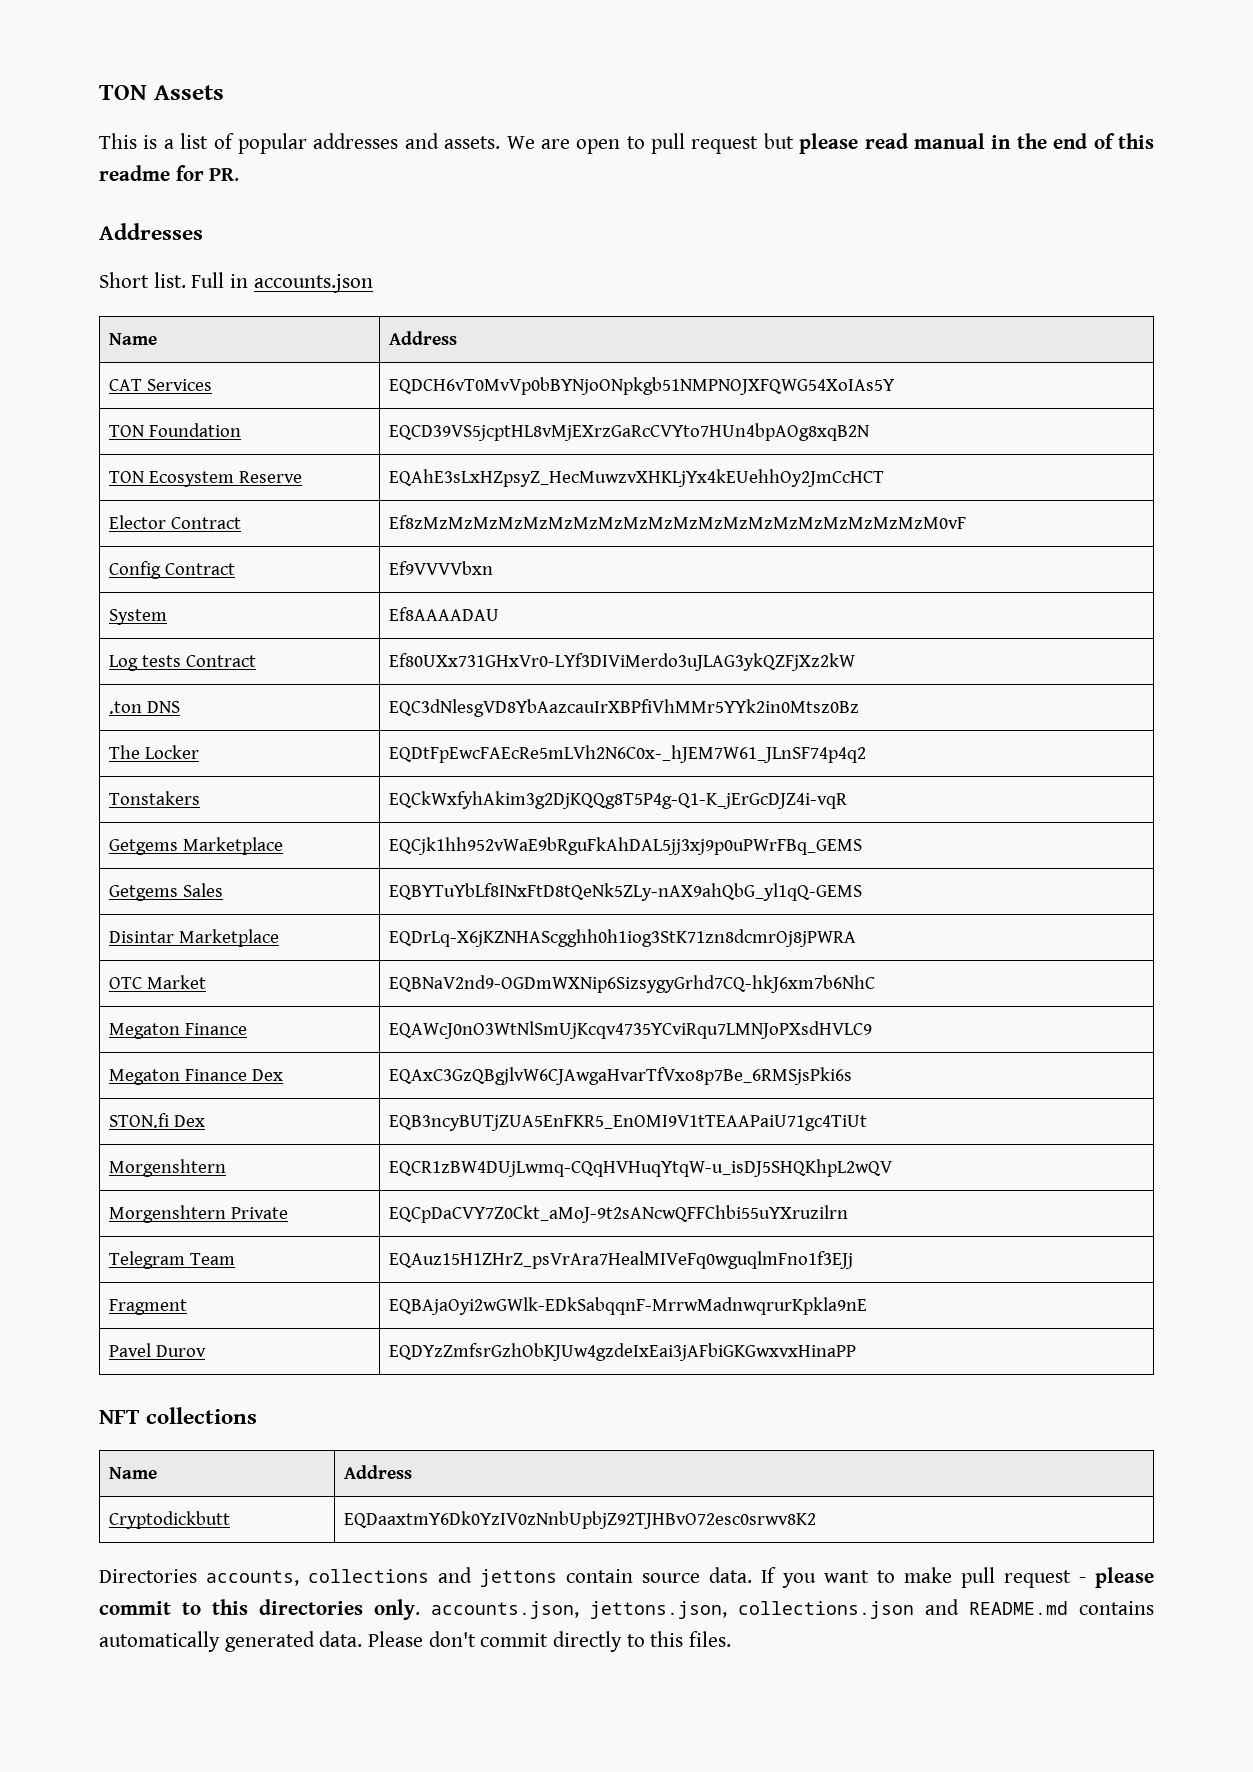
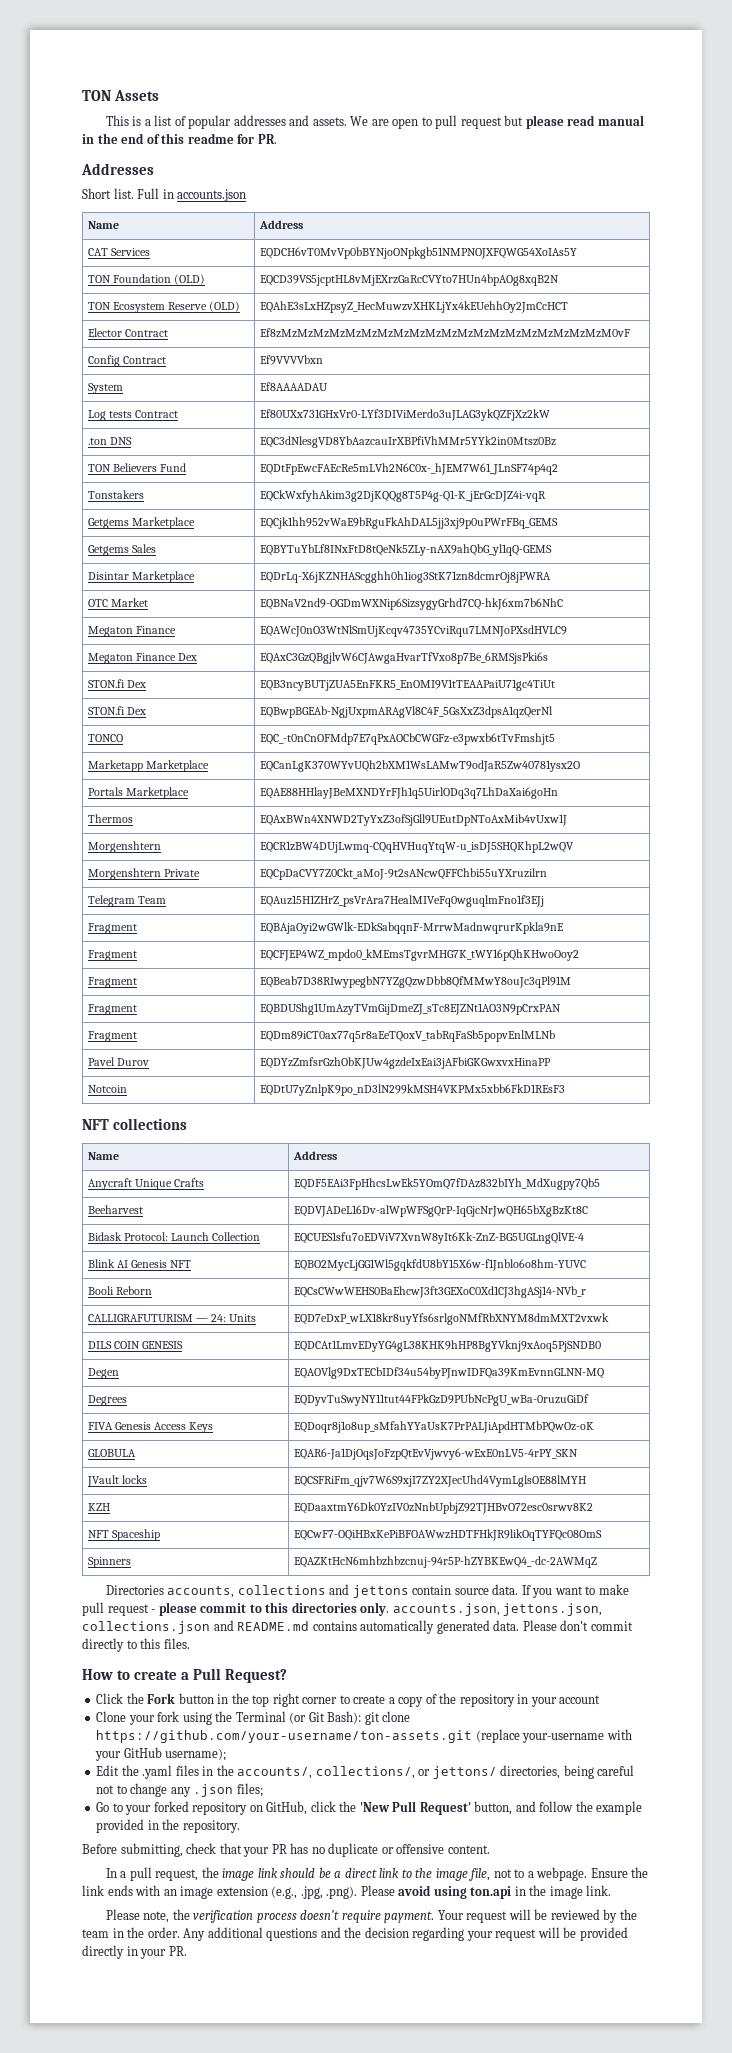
- TON Foundation | EQCD39VS5jcptHL8vMjEXrzGaRcCVYto7HUn4bpAOg8xqB2N
+ TON Foundation (OLD) | EQCD39VS5jcptHL8vMjEXrzGaRcCVYto7HUn4bpAOg8xqB2N
- TON Ecosystem Reserve | EQAhE3sLxHZpsyZ_HecMuwzvXHKLjYx4kEUehhOy2JmCcHCT
+ TON Ecosystem Reserve (OLD) | EQAhE3sLxHZpsyZ_HecMuwzvXHKLjYx4kEUehhOy2JmCcHCT
- The Locker | EQDtFpEwcFAEcRe5mLVh2N6C0x-_hJEM7W61_JLnSF74p4q2
+ TON Believers Fund | EQDtFpEwcFAEcRe5mLVh2N6C0x-_hJEM7W61_JLnSF74p4q2
+ STON.fi Dex | EQBwpBGEAb-NgjUxpmARAgVl8C4F_5GsXxZ3dpsA1qzQerNl
+ TONCO | EQC_-t0nCnOFMdp7E7qPxAOCbCWGFz-e3pwxb6tTvFmshjt5
+ Marketapp Marketplace | EQCanLgK370WYvUQh2bXM1WsLAMwT9odJaR5Zw40781ysx2O
+ Portals Marketplace | EQAE88HHlayJBeMXNDYrFJh1q5UirlODq3q7LhDaXai6goHn
+ Thermos | EQAxBWn4XNWD2TyYxZ3ofSjGll9UEutDpNToAxMib4vUxw1J
+ Fragment | EQCFJEP4WZ_mpdo0_kMEmsTgvrMHG7K_tWY16pQhKHwoOoy2
+ Fragment | EQBeab7D38RIwypegbN7YZgQzwDbb8QfMMwY8ouJc3qPl91M
+ Fragment | EQBDUShg1UmAzyTVmGijDmeZJ_sTc8EJZNt1AO3N9pCrxPAN
+ Fragment | EQDm89iCT0ax77q5r8aEeTQoxV_tabRqFaSb5popvEnlMLNb
+ Notcoin | EQDtU7yZnlpK9po_nD3lN299kMSH4VKPMx5xbb6FkD1REsF3
- Cryptodickbutt | EQDaaxtmY6Dk0YzIV0zNnbUpbjZ92TJHBvO72esc0srwv8K2
+ Anycraft Unique Crafts | EQDF5EAi3FpHhcsLwEk5YOmQ7fDAz832bIYh_MdXugpy7Qb5
+ Beeharvest | EQDVJADeL16Dv-alWpWFSgQrP-IqGjcNrJwQH65bXgBzKt8C
+ Bidask Protocol: Launch Collection | EQCUES1sfu7oEDViV7XvnW8yIt6Kk-ZnZ-BG5UGLngQlVE-4
+ Blink AI Genesis NFT | EQBO2MycLjGG1Wl5gqkfdU8bY15X6w-f1Jnblo6o8hm-YUVC
+ Booli Reborn | EQCsCWwWEHS0BaEhcwJ3ft3GEXoC0Xd1CJ3hgASj14-NVb_r
+ CALLIGRAFUTURISM — 24: Units | EQD7eDxP_wLX18kr8uyYfs6srlgoNMfRbXNYM8dmMXT2vxwk
+ DILS COIN GENESIS | EQDCAt1LmvEDyYG4gL38KHK9hHP8BgYVknj9xAoq5PjSNDB0
+ Degen | EQAOVlg9DxTECbIDf34u54byPJnwIDFQa39KmEvnnGLNN-MQ
+ Degrees | EQDyvTuSwyNY11tut44FPkGzD9PUbNcPgU_wBa-0ruzuGiDf
+ FIVA Genesis Access Keys | EQDoqr8j1o8up_sMfahYYaUsK7PrPALJiApdHTMbPQwOz-oK
+ GLOBULA | EQAR6-Ja1DjOqsJoFzpQtEvVjwvy6-wExE0nLV5-4rPY_SKN
+ JVault locks | EQCSFRiFm_qjv7W6S9xjI7ZY2XJecUhd4VymLglsOE88lMYH
+ KZH | EQDaaxtmY6Dk0YzIV0zNnbUpbjZ92TJHBvO72esc0srwv8K2
+ NFT Spaceship | EQCwF7-OQiHBxKePiBFOAWwzHDTFHkJR9likOqTYFQc08OmS
+ Spinners | EQAZKtHcN6mhbzhbzcnuj-94r5P-hZYBKEwQ4_-dc-2AWMqZ
+ How to create a Pull Request?
+ Click the Fork button in the top right corner to create a copy of the repository in your account
+ Clone your fork using the Terminal (or Git Bash): git clone https://github.com/your-username/ton-assets.git (replace your-username with your GitHub username);
+ Edit the .yaml files in the accounts/, collections/, or jettons/ directories, being careful not to change any .json files;
+ Go to your forked repository on GitHub, click the 'New Pull Request' button, and follow the example provided in the repository.
+ Before submitting, check that your PR has no duplicate or offensive content.
+ In a pull request, the image link should be a direct link to the image file, not to a webpage. Ensure the link ends with an image extension (e.g., .jpg, .png). Please avoid using ton.api in the image link.
+ Please note, the verification process doesn’t require payment. Your request will be reviewed by the team in the order. Any additional questions and the decision regarding your request will be provided directly in your PR.

